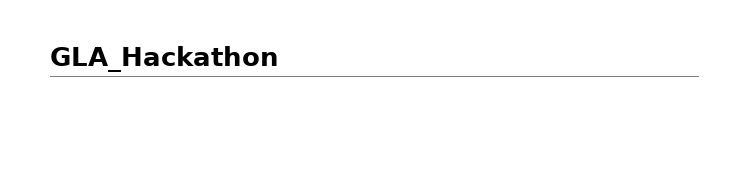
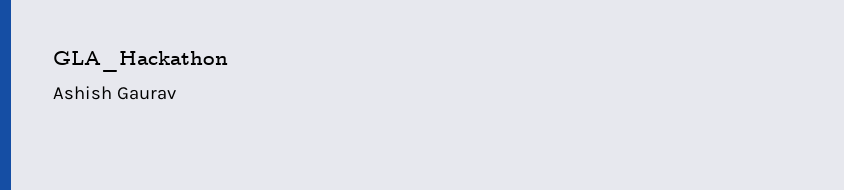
+ Ashish Gaurav

